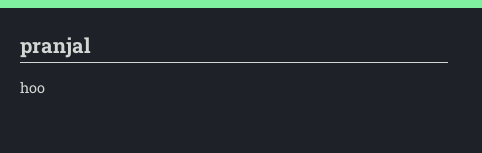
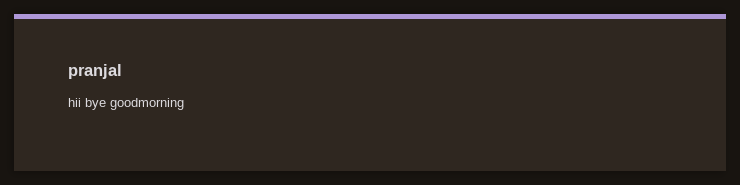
- hoo
+ hii bye goodmorning

